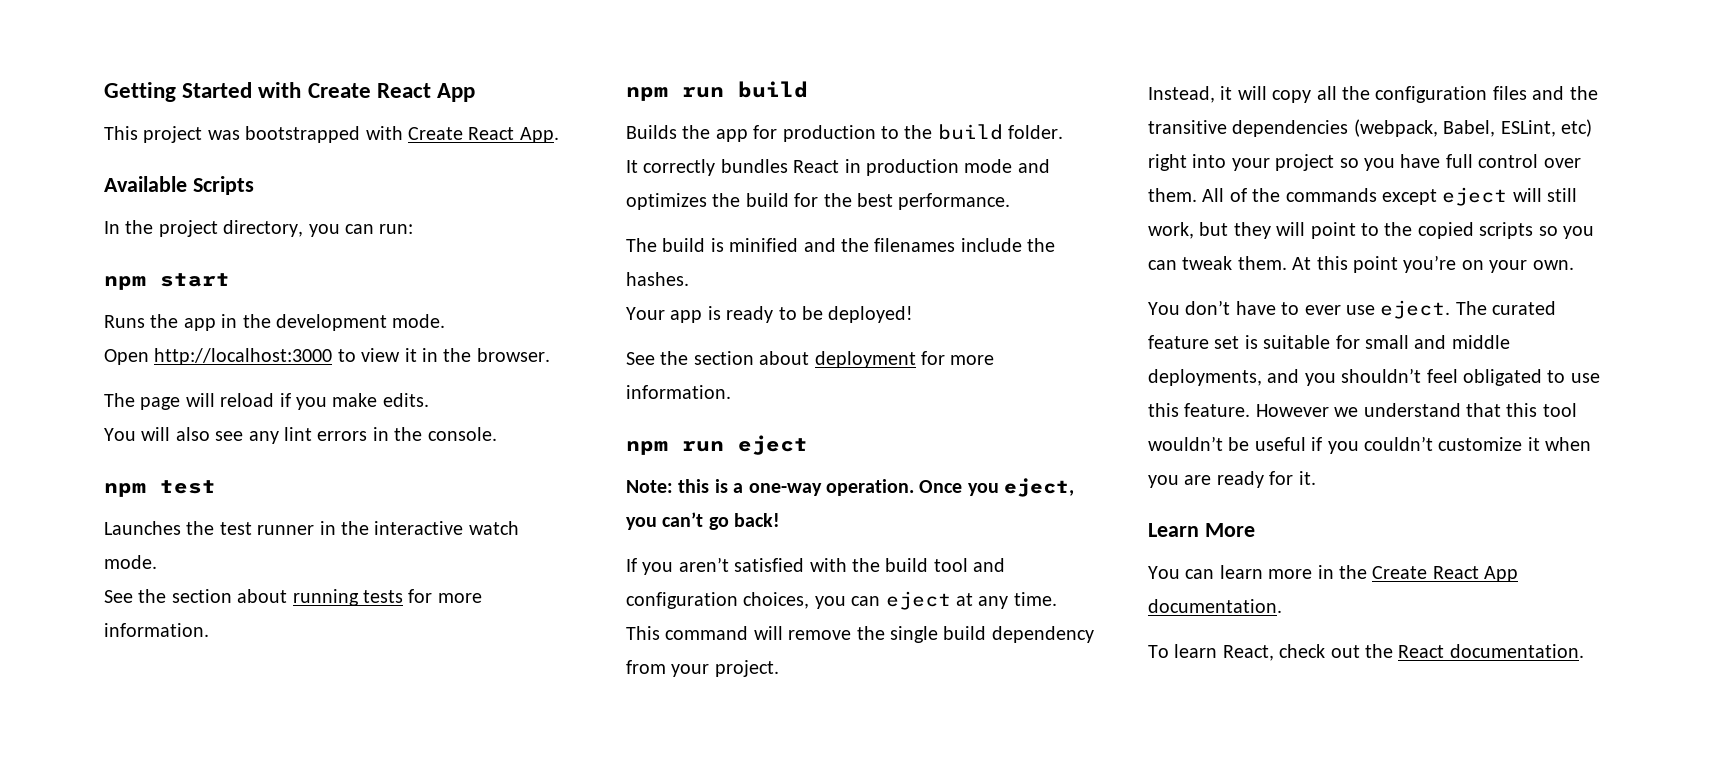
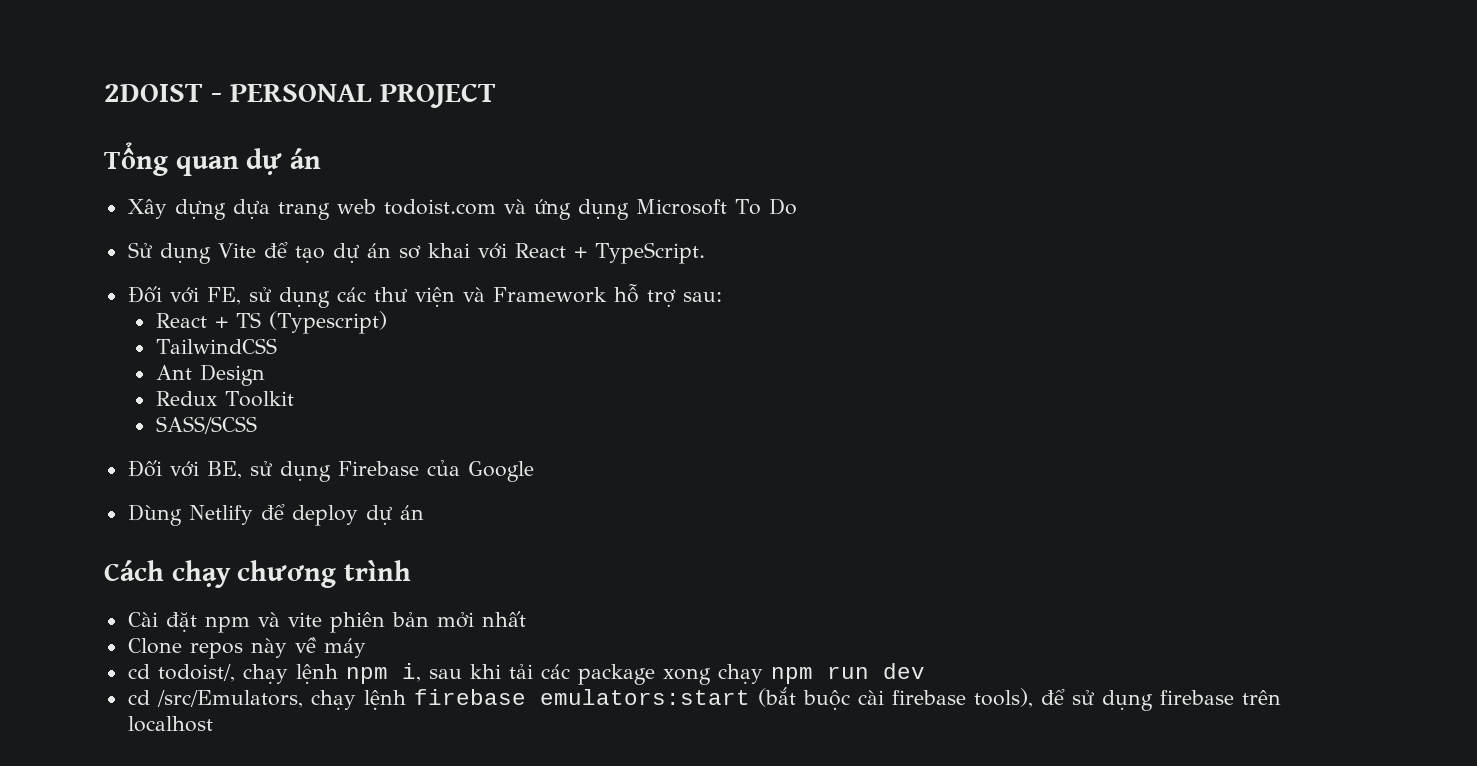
- Getting Started with Create React App
- This project was bootstrapped with Create React App.
- Available Scripts
- In the project directory, you can run:
- npm start
- Runs the app in the development mode.
- Open http://localhost:3000 to view it in the browser.
- The page will reload if you make edits.
- You will also see any lint errors in the console.
- npm test
- Launches the test runner in the interactive watch mode.
- See the section about running tests for more information.
- npm run build
- Builds the app for production to the build folder.
- It correctly bundles React in production mode and optimizes the build for the best performance.
- The build is minified and the filenames include the hashes.
- Your app is ready to be deployed!
- See the section about deployment for more information.
- npm run eject
- Note: this is a one-way operation. Once you eject, you can’t go back!
- If you aren’t satisfied with the build tool and configuration choices, you can eject at any time. This command will remove the single build dependency from your project.
- Instead, it will copy all the configuration files and the transitive dependencies (webpack, Babel, ESLint, etc) right into your project so you have full control over them. All of the commands except eject will still work, but they will point to the copied scripts so you can tweak them. At this point you’re on your own.
- You don’t have to ever use eject. The curated feature set is suitable for small and middle deployments, and you shouldn’t feel obligated to use this feature. However we understand that this tool wouldn’t be useful if you couldn’t customize it when you are ready for it.
- Learn More
- You can learn more in the Create React App documentation.
- To learn React, check out the React documentation.
+ 2DOIST - PERSONAL PROJECT
+ Tổng quan dự án
+ Xây dựng dựa trang web todoist.com và ứng dụng Microsoft To Do
+ Sử dụng Vite để tạo dự án sơ khai với React + TypeScript.
+ Đối với FE, sử dụng các thư viện và Framework hỗ trợ sau:
+ React + TS (Typescript)
+ TailwindCSS
+ Ant Design
+ Redux Toolkit
+ SASS/SCSS
+ Đối với BE, sử dụng Firebase của Google
+ Dùng Netlify để deploy dự án
+ Cách chạy chương trình
+ Cài đặt npm và vite phiên bản mởi nhất
+ Clone repos này về máy
+ cd todoist/, chạy lệnh npm i, sau khi tải các package xong chạy npm run dev
+ cd /src/Emulators, chạy lệnh firebase emulators:start (bắt buộc cài firebase tools), để sử dụng firebase trên localhost

